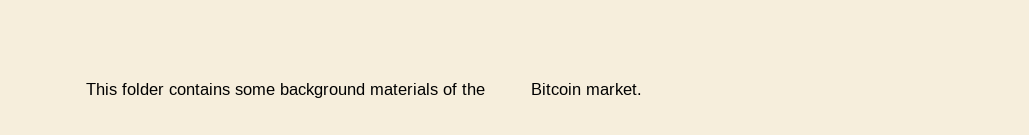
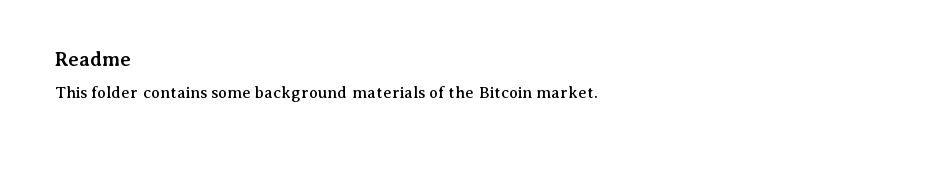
+ Readme

